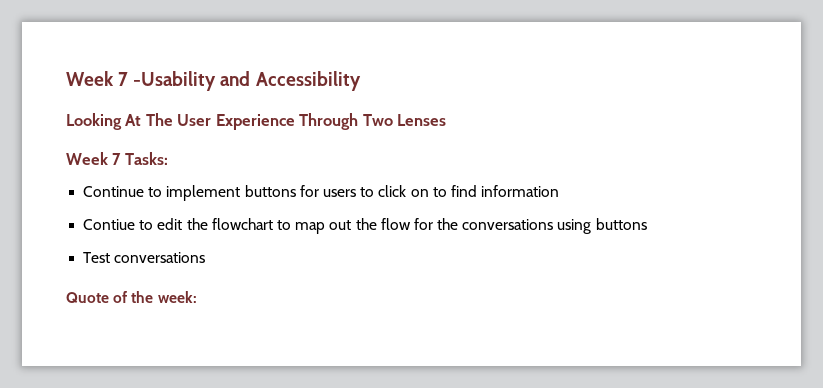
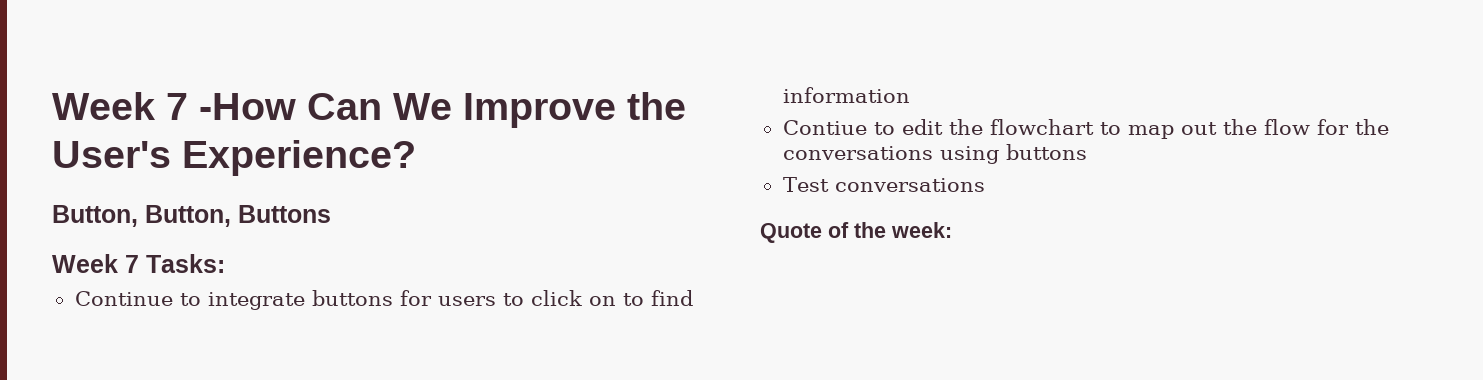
- Week 7 -Usability and Accessibility
- Looking At The User Experience Through Two Lenses
+ Week 7 -How Can We Improve the User's Experience?
+ Button, Button, Buttons
- Continue to implement buttons for users to click on to find information
+ Continue to integrate buttons for users to click on to find information

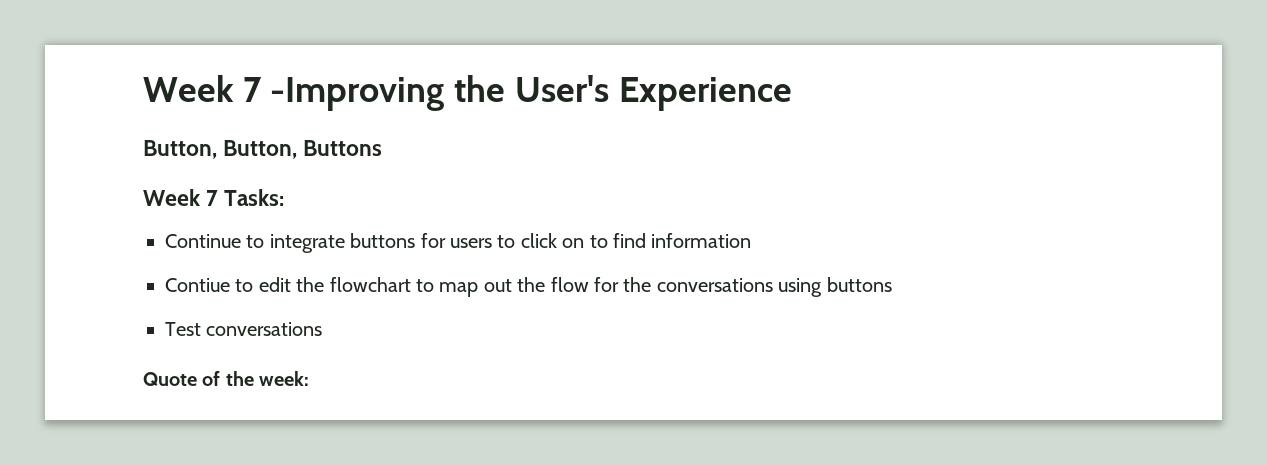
- Week 7 -How Can We Improve the User's Experience?
+ Week 7 -Improving the User's Experience

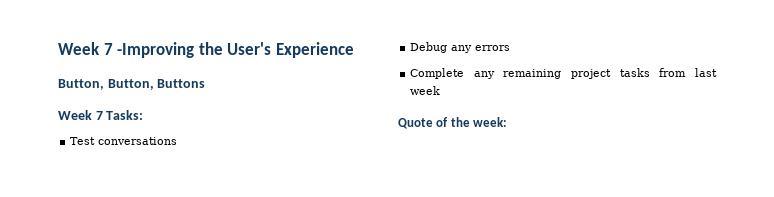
- Continue to integrate buttons for users to click on to find information
- Contiue to edit the flowchart to map out the flow for the conversations using buttons
  Test conversations
+ Debug any errors
+ Complete any remaining project tasks from last week

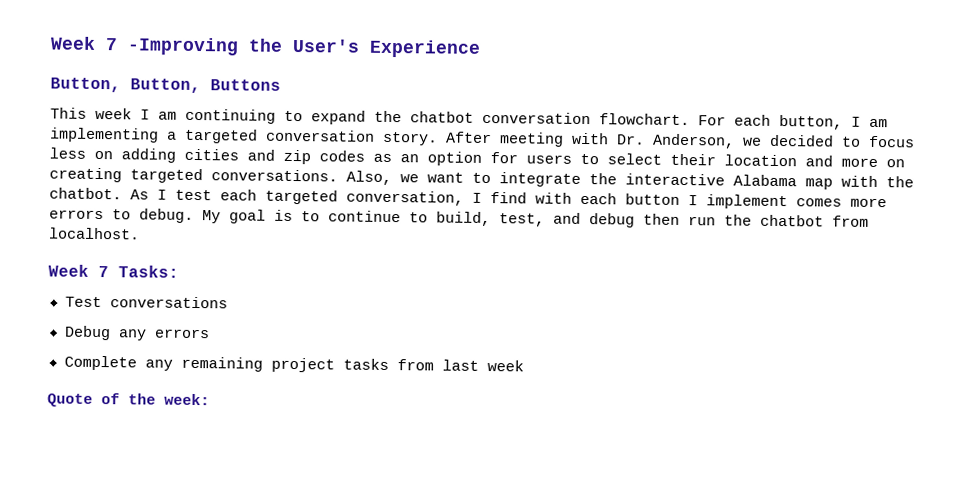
+ This week I am continuing to expand the chatbot conversation flowchart. For each button, I am implementing a targeted conversation story. After meeting with Dr. Anderson, we decided to focus less on adding cities and zip codes as an option for users to select their location and more on creating targeted conversations. Also, we want to integrate the interactive Alabama map with the chatbot. As I test each targeted conversation, I find with each button I implement comes more errors to debug. My goal is to continue to build, test, and debug then run the chatbot from localhost.

